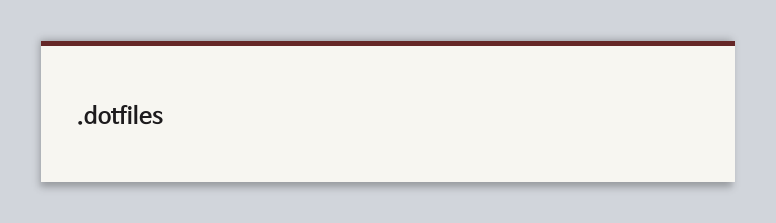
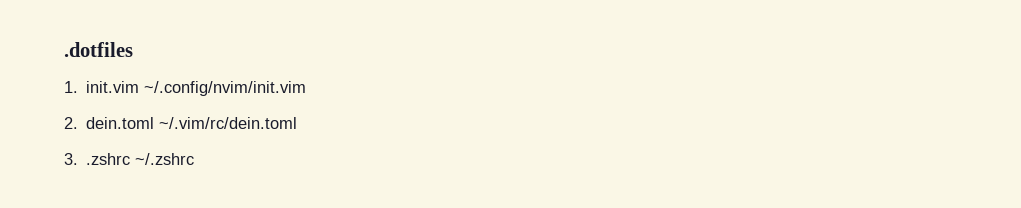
+ 1. init.vim ~/.config/nvim/init.vim
+ 2. dein.toml ~/.vim/rc/dein.toml
+ 3. .zshrc ~/.zshrc

